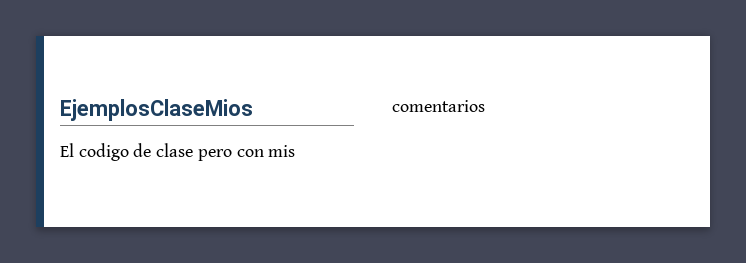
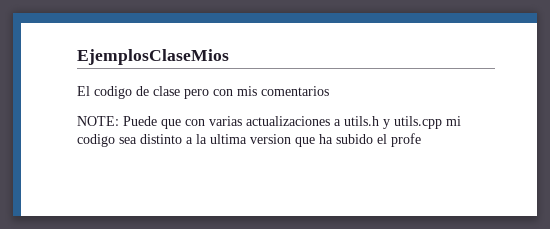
+ NOTE: Puede que con varias actualizaciones a utils.h y utils.cpp mi codigo sea distinto a la ultima version que ha subido el profe

